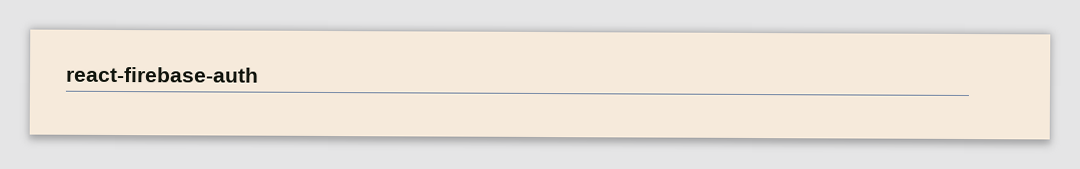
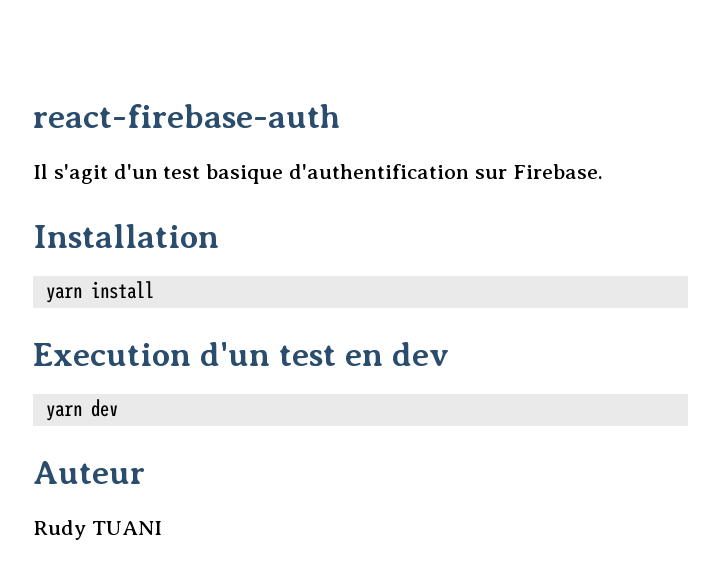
+ Il s'agit d'un test basique d'authentification sur Firebase.
+ Installation
+ yarn install
+ Execution d'un test en dev
+ yarn dev
+ Auteur
+ Rudy TUANI

